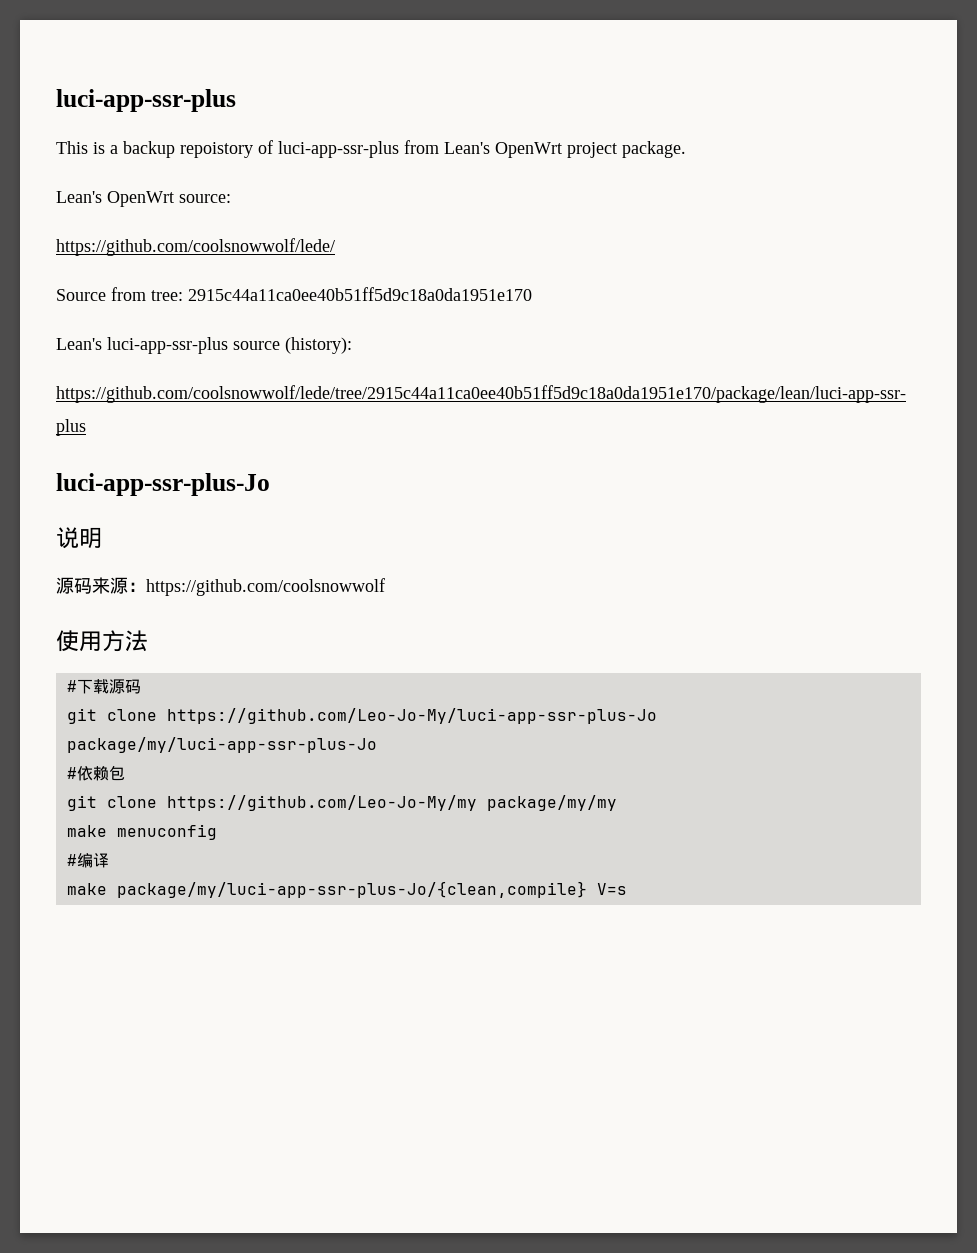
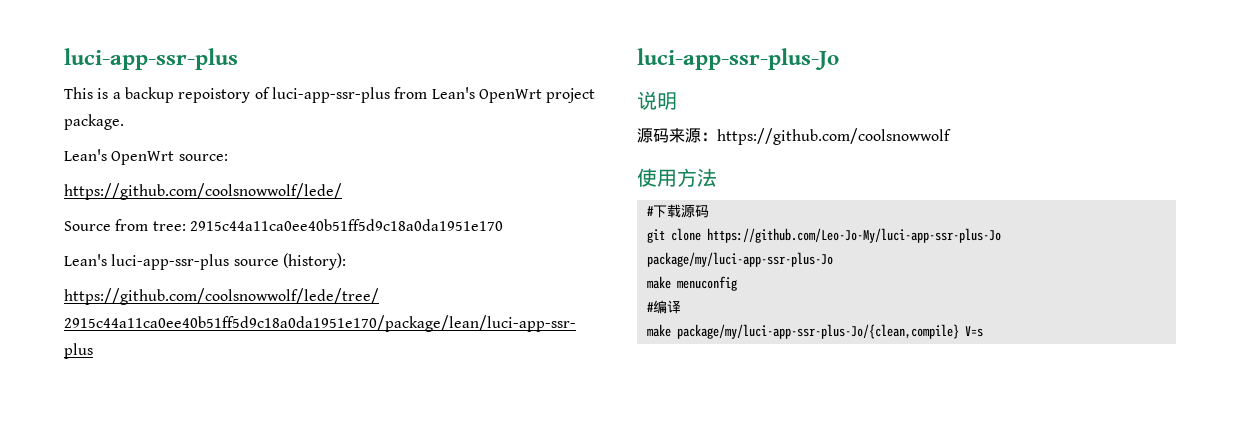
- #依赖包
- git clone https://github.com/Leo-Jo-My/my package/my/my

